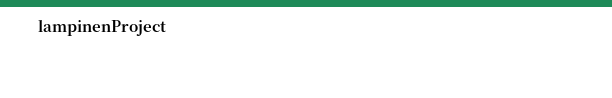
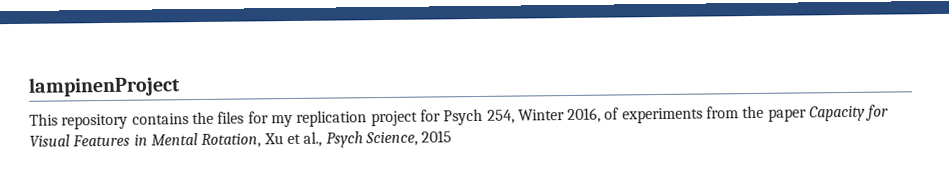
+ This repository contains the files for my replication project for Psych 254, Winter 2016, of experiments from the paper Capacity for Visual Features in Mental Rotation, Xu et al., Psych Science, 2015

